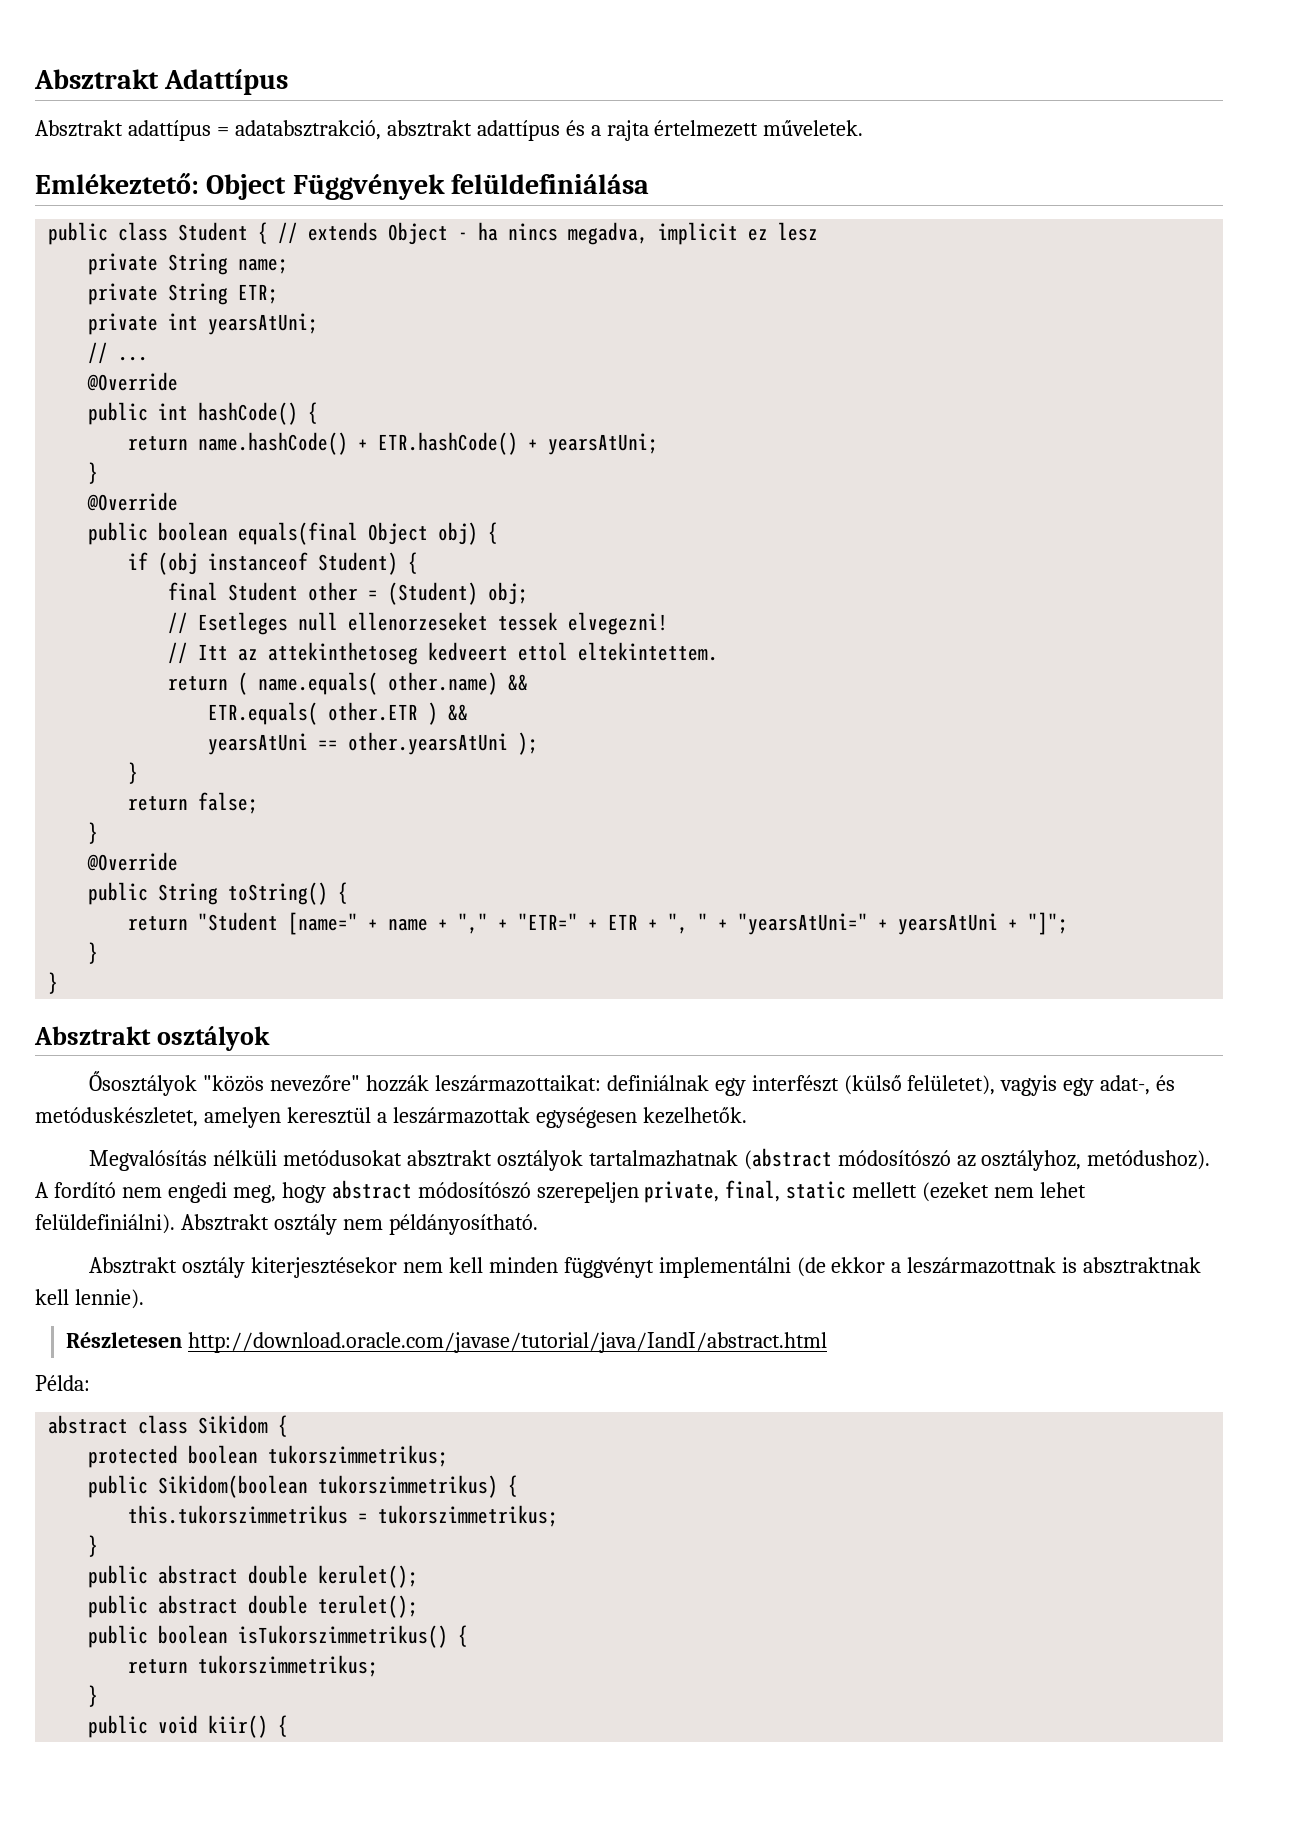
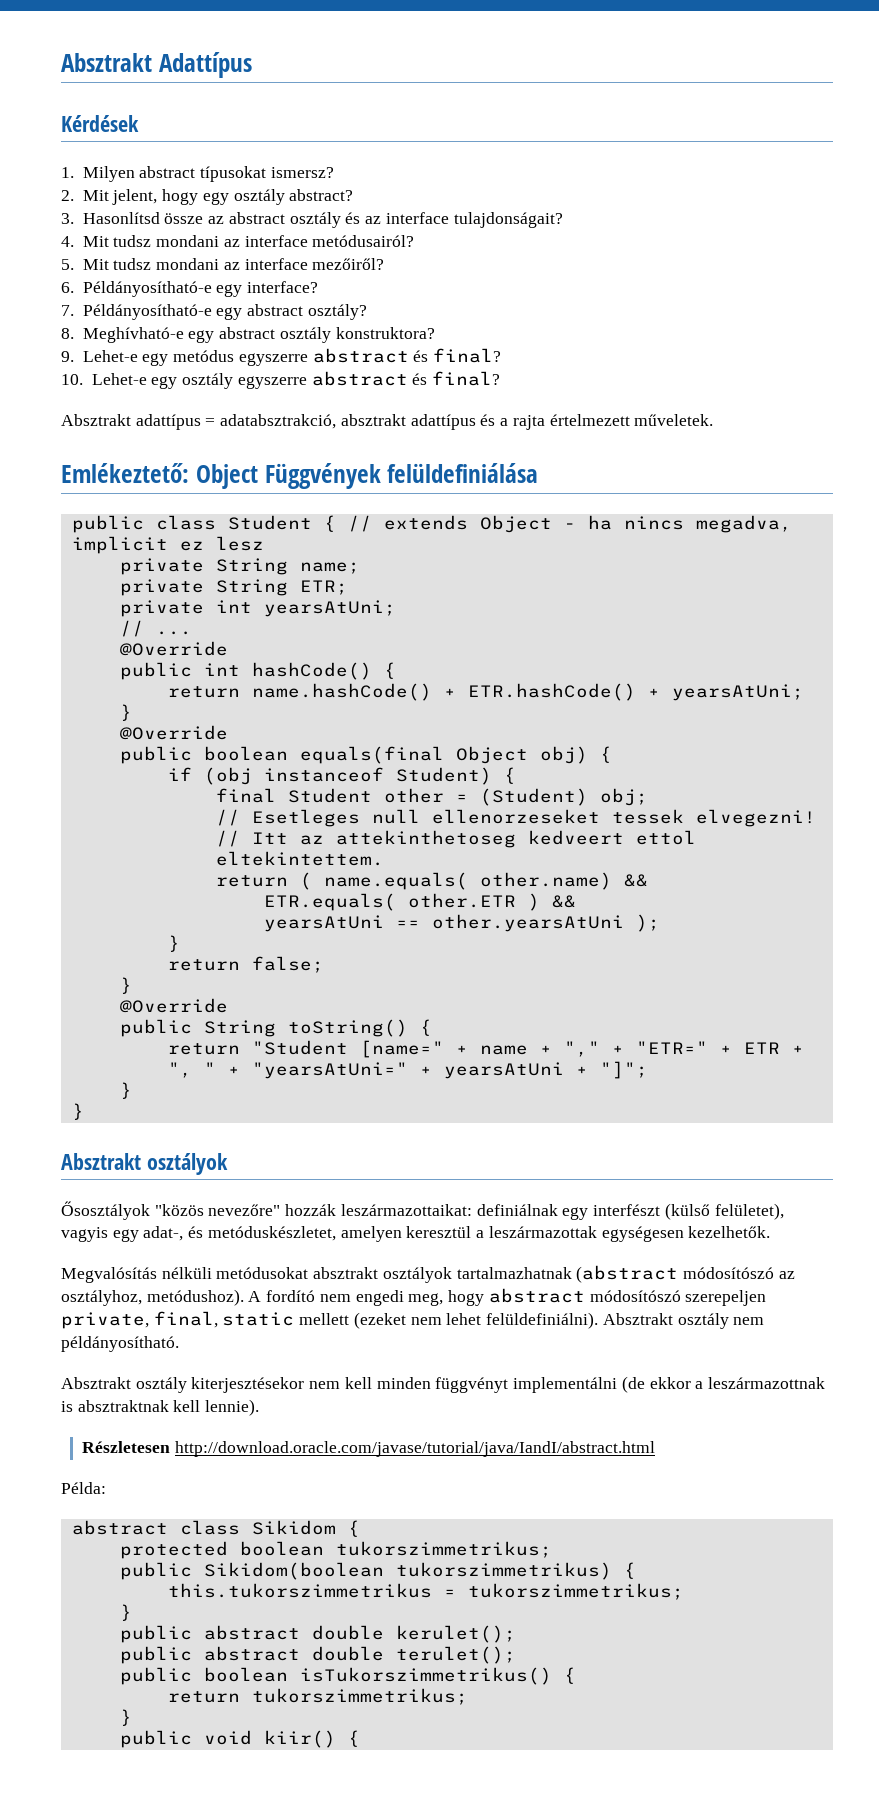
+ Kérdések
+ 1. Milyen abstract típusokat ismersz?
+ 2. Mit jelent, hogy egy osztály abstract?
+ 3. Hasonlítsd össze az abstract osztály és az interface tulajdonságait?
+ 4. Mit tudsz mondani az interface metódusairól?
+ 5. Mit tudsz mondani az interface mezőiről?
+ 6. Példányosítható-e egy interface?
+ 7. Példányosítható-e egy abstract osztály?
+ 8. Meghívható-e egy abstract osztály konstruktora?
+ 9. Lehet-e egy metódus egyszerre abstract és final?
+ 10. Lehet-e egy osztály egyszerre abstract és final?

